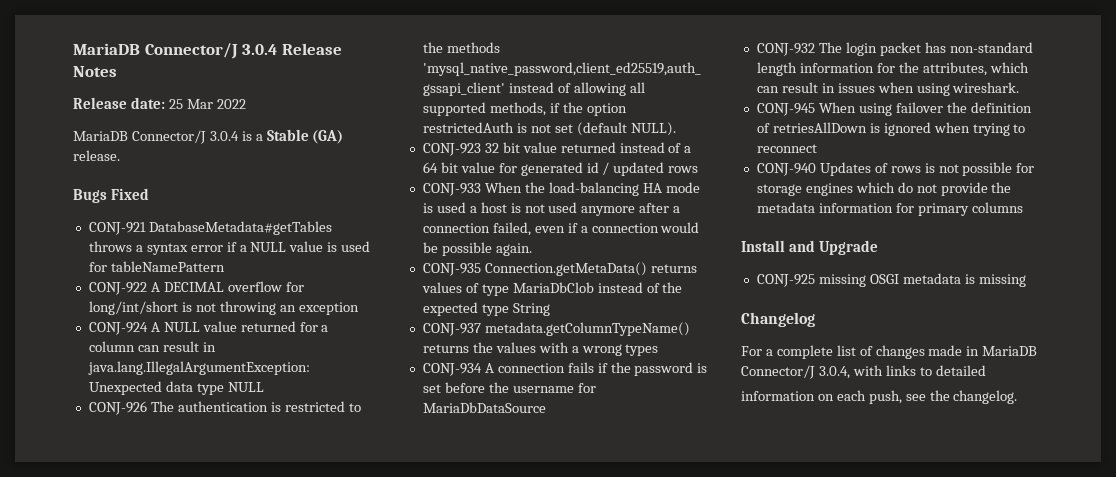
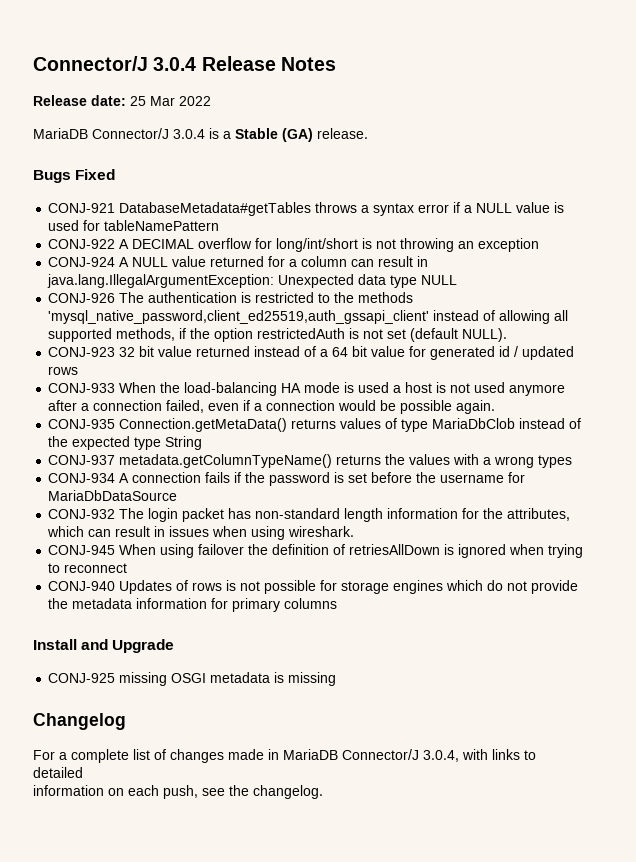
- MariaDB Connector/J 3.0.4 Release Notes
+ Connector/J 3.0.4 Release Notes

